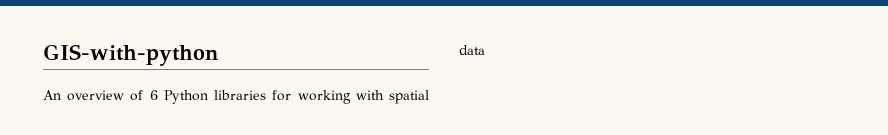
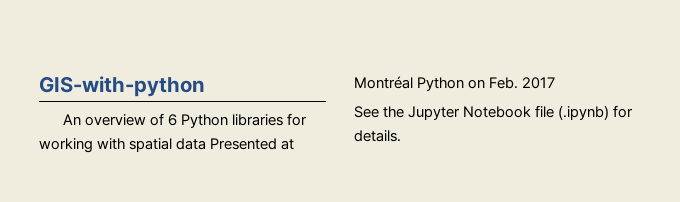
- An overview of 6 Python libraries for working with spatial data
+ An overview of 6 Python libraries for working with spatial data Presented at Montréal Python on Feb. 2017
+ See the Jupyter Notebook file (.ipynb) for details.

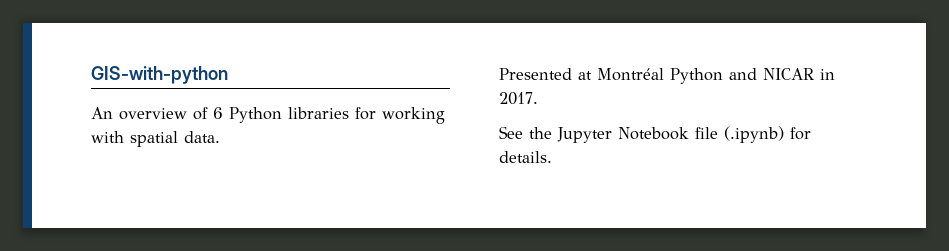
- An overview of 6 Python libraries for working with spatial data Presented at Montréal Python on Feb. 2017
+ An overview of 6 Python libraries for working with spatial data.
+ Presented at Montréal Python and NICAR in 2017.

